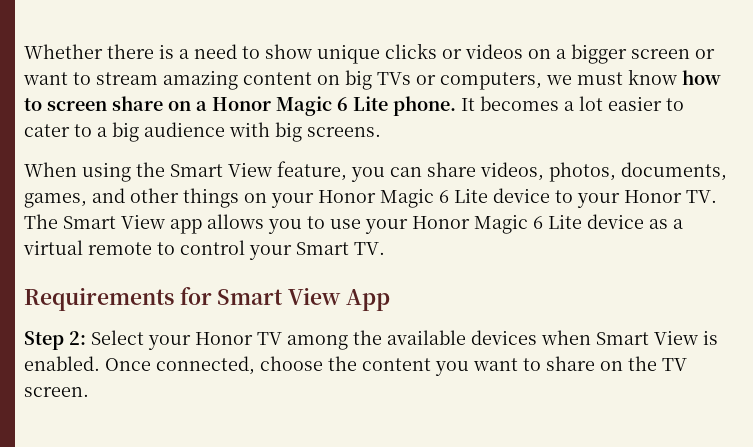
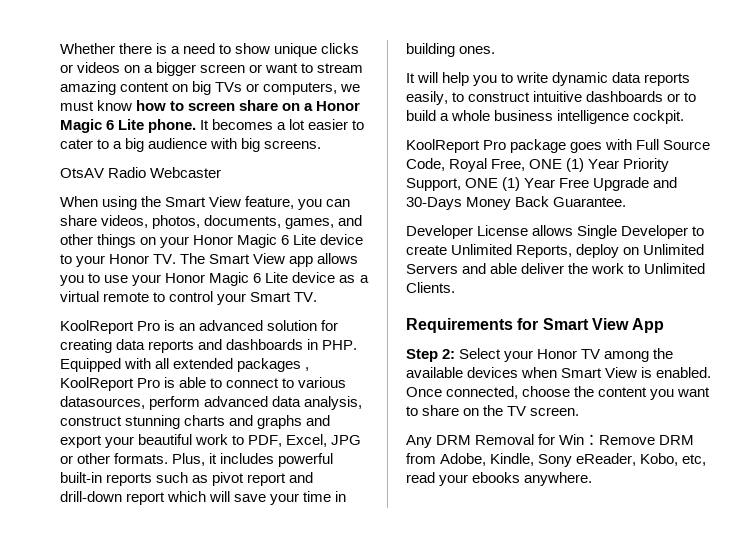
+ OtsAV Radio Webcaster
+ KoolReport Pro is an advanced solution for creating data reports and dashboards in PHP. Equipped with all extended packages , KoolReport Pro is able to connect to various datasources, perform advanced data analysis, construct stunning charts and graphs and export your beautiful work to PDF, Excel, JPG or other formats. Plus, it includes powerful built-in reports such as pivot report and drill-down report which will save your time in building ones.
+ It will help you to write dynamic data reports easily, to construct intuitive dashboards or to build a whole business intelligence cockpit.
+ KoolReport Pro package goes with Full Source Code, Royal Free, ONE (1) Year Priority Support, ONE (1) Year Free Upgrade and 30-Days Money Back Guarantee.
+ Developer License allows Single Developer to create Unlimited Reports, deploy on Unlimited Servers and able deliver the work to Unlimited Clients.
+ Any DRM Removal for Win：Remove DRM from Adobe, Kindle, Sony eReader, Kobo, etc, read your ebooks anywhere.

